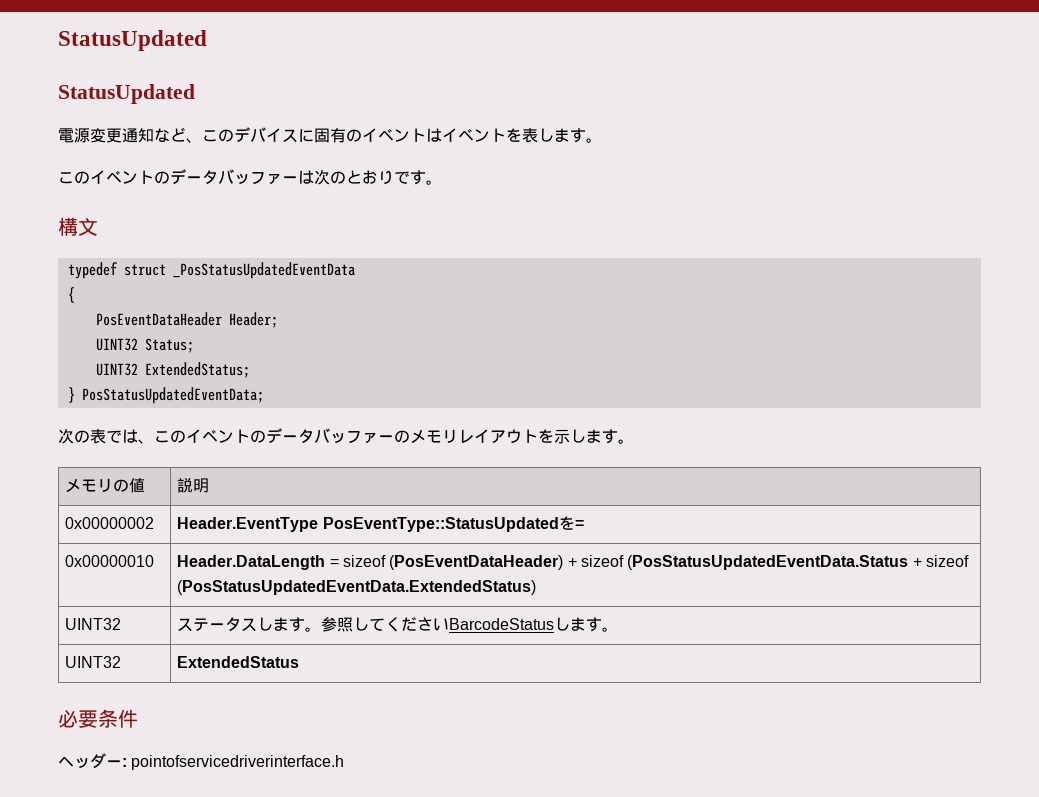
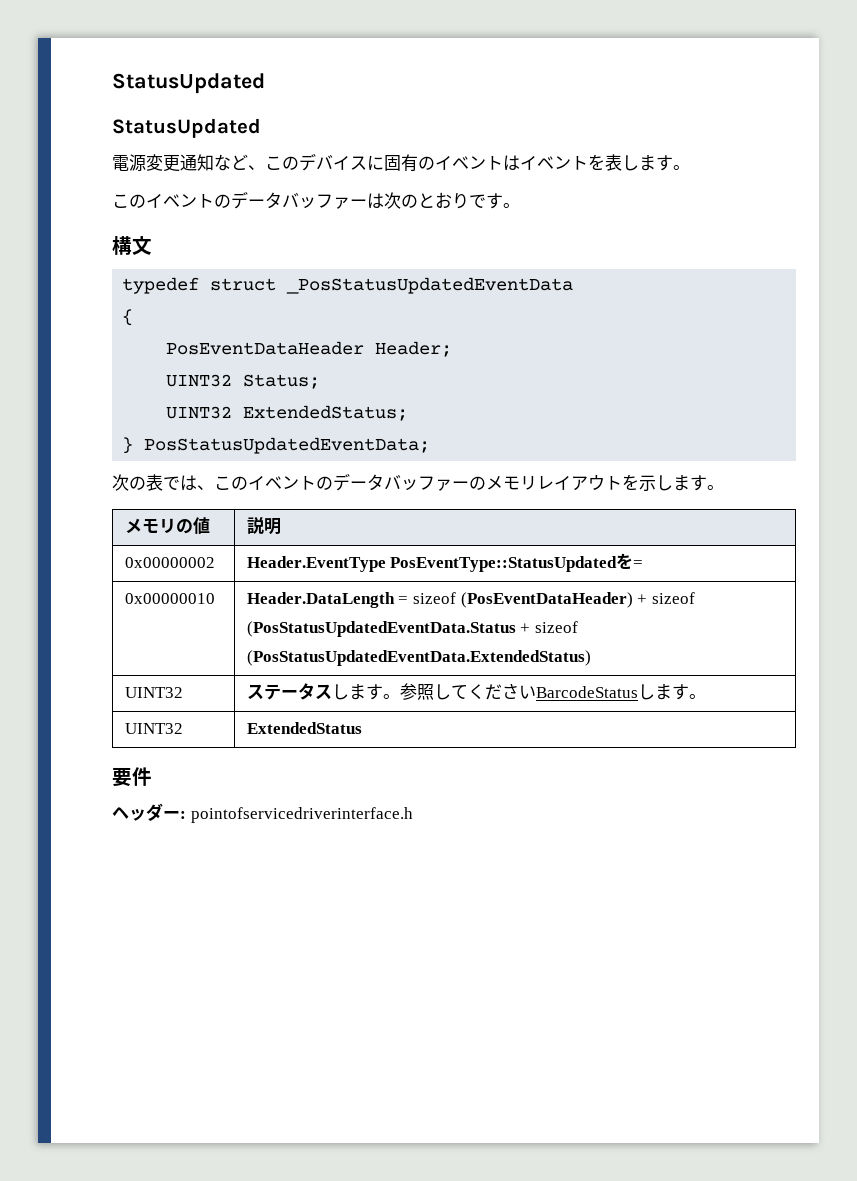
- 必要条件
+ 要件

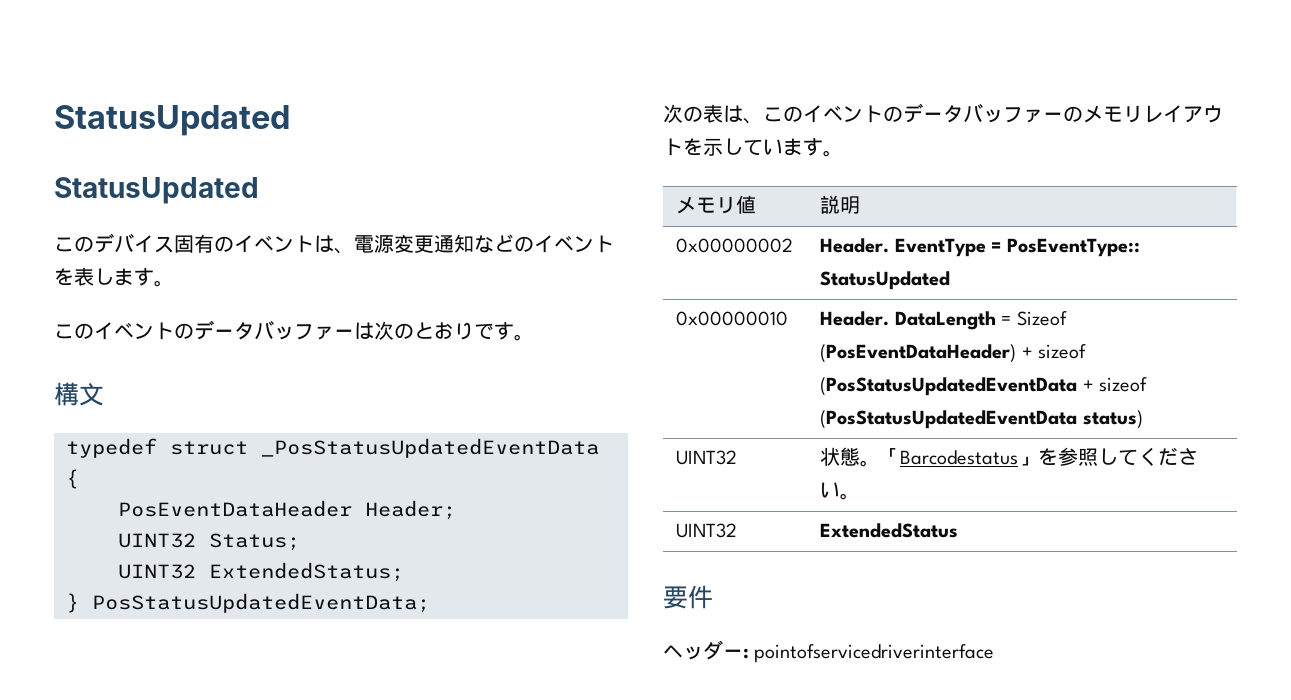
- 電源変更通知など、このデバイスに固有のイベントはイベントを表します。
+ このデバイス固有のイベントは、電源変更通知などのイベントを表します。
- 次の表では、このイベントのデータバッファーのメモリレイアウトを示します。
+ 次の表は、このイベントのデータバッファーのメモリレイアウトを示しています。
- メモリの値 | 説明
+ メモリ値 | 説明
- 0x00000002 | Header.EventType PosEventType::StatusUpdatedを=
+ 0x00000002 | Header. EventType = PosEventType:: StatusUpdated
- 0x00000010 | Header.DataLength = sizeof (PosEventDataHeader) + sizeof (PosStatusUpdatedEventData.Status + sizeof (PosStatusUpdatedEventData.ExtendedStatus)
- UINT32 | ステータスします。参照してくださいBarcodeStatusします。
+ 0x00000010 | Header. DataLength = Sizeof (PosEventDataHeader) + sizeof (PosStatusUpdatedEventData + sizeof (PosStatusUpdatedEventData status)
+ UINT32 | 状態。「Barcodestatus」を参照してください。
- ヘッダー: pointofservicedriverinterface.h
+ ヘッダー: pointofservicedriverinterface

